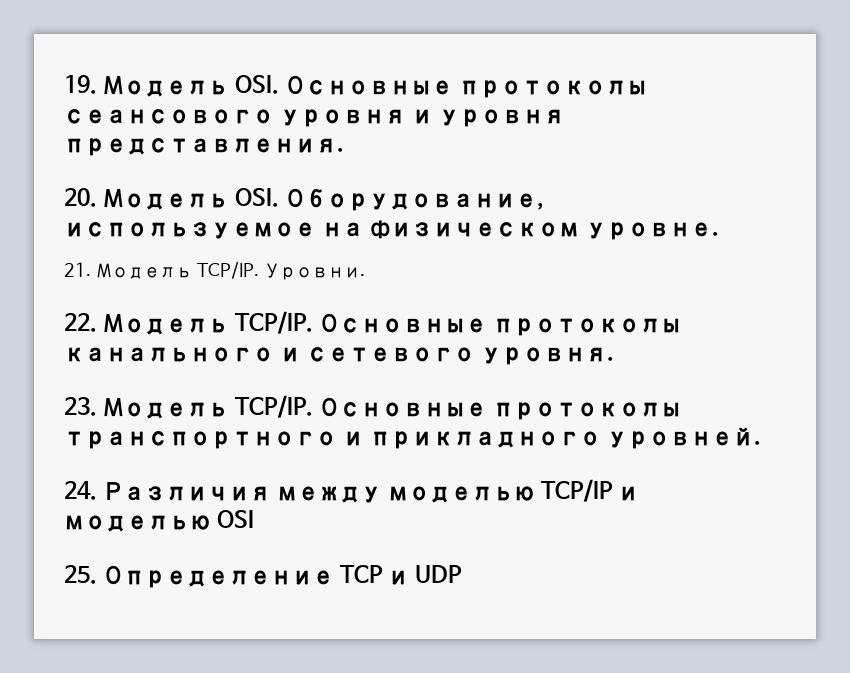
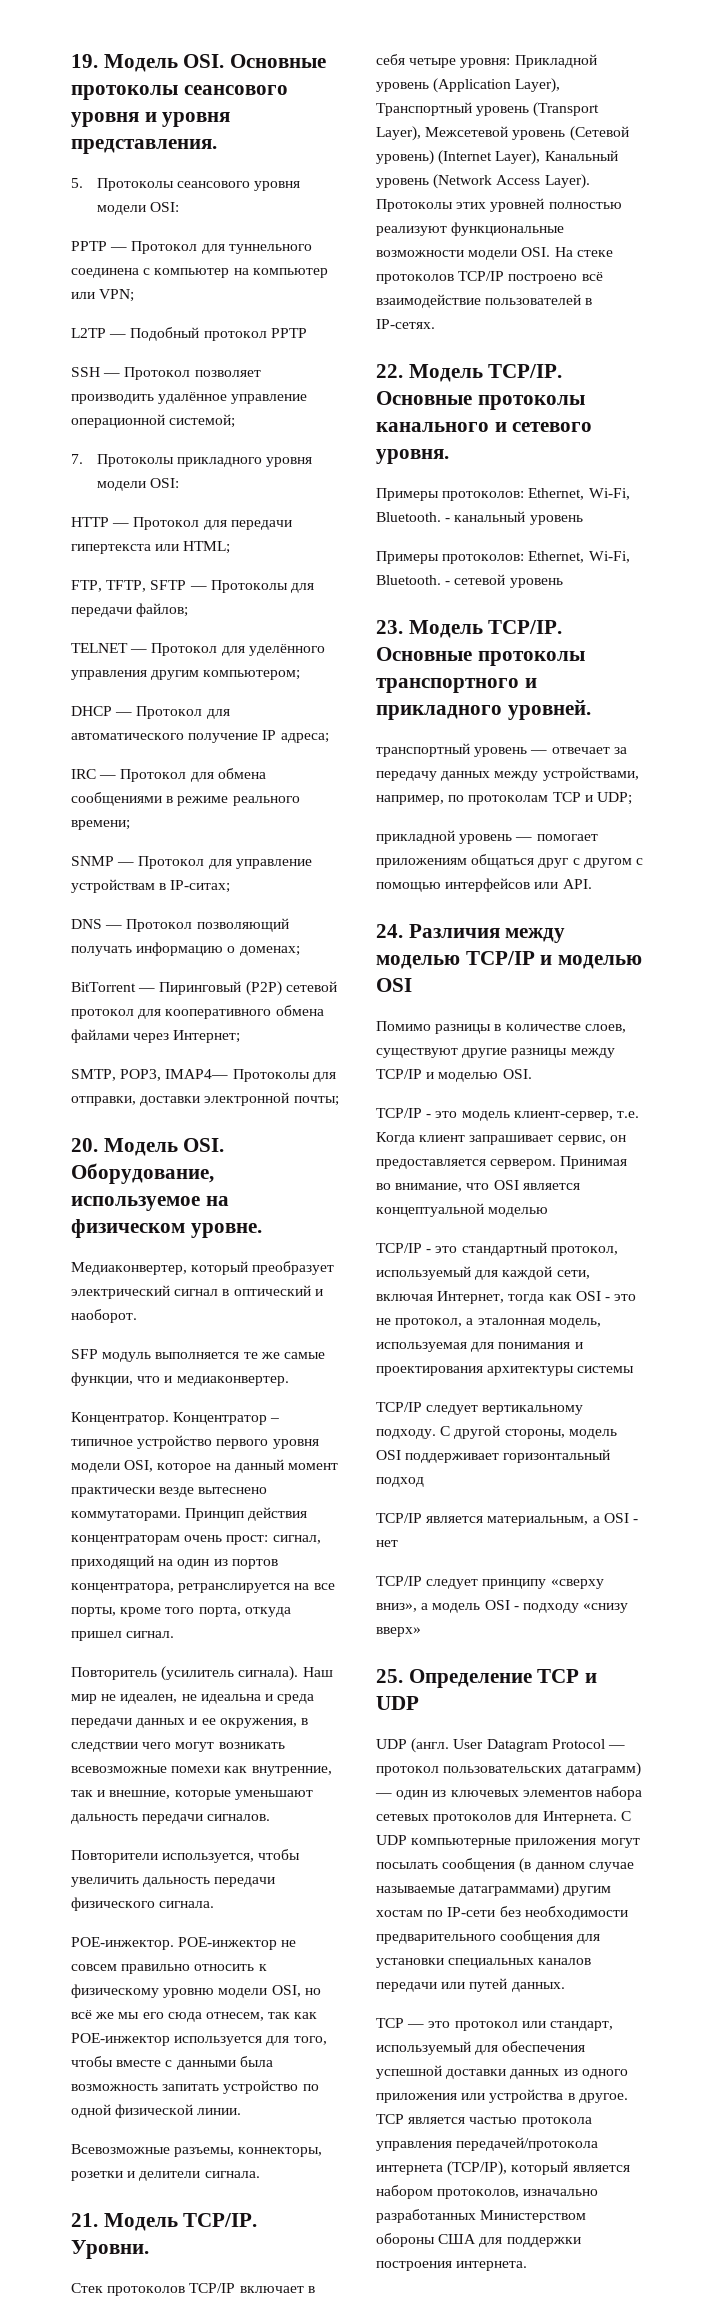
+ 5. Протоколы сеансового уровня модели OSI:
+ PPTP — Протокол для туннельного соединена с компьютер на компьютер или VPN;
+ L2TP — Подобный протокол PPTP
+ SSH — Протокол позволяет производить удалённое управление операционной системой;
+ 7. Протоколы прикладного уровня модели OSI:
+ HTTP — Протокол для передачи гипертекста или HTML;
+ FTP, TFTP, SFTP — Протоколы для передачи файлов;
+ TELNET — Протокол для уделённого управления другим компьютером;
+ DHCP — Протокол для автоматического получение IP адреса;
+ IRC — Протокол для обмена сообщениями в режиме реального времени;
+ SNMP — Протокол для управление устройствам в IP-ситах;
+ DNS — Протокол позволяющий получать информацию о доменах;
+ BitTorrent — Пиринговый (P2P) сетевой протокол для кооперативного обмена файлами через Интернет;
+ SMTP, POP3, IMAP4— Протоколы для отправки, доставки электронной почты;
+ Медиаконвертер, который преобразует электрический сигнал в оптический и наоборот.
+ SFP модуль выполняется те же самые функции, что и медиаконвертер.
+ Концентратор. Концентратор – типичное устройство первого уровня модели OSI, которое на данный момент практически везде вытеснено коммутаторами. Принцип действия концентраторам очень прост: сигнал, приходящий на один из портов концентратора, ретранслируется на все порты, кроме того порта, откуда пришел сигнал.
+ Повторитель (усилитель сигнала). Наш мир не идеален, не идеальна и среда передачи данных и ее окружения, в следствии чего могут возникать всевозможные помехи как внутренние, так и внешние, которые уменьшают дальность передачи сигналов.
+ Повторители используется, чтобы увеличить дальность передачи физического сигнала.
+ POE-инжектор. POE-инжектор не совсем правильно относить к физическому уровню модели OSI, но всё же мы его сюда отнесем, так как POE-инжектор используется для того, чтобы вместе с данными была возможность запитать устройство по одной физической линии.
+ Всевозможные разъемы, коннекторы, розетки и делители сигнала.
  21. Модель TCP/IP. Уровни.
+ Стек протоколов TCP/IP включает в себя четыре уровня: Прикладной уровень (Application Layer), Транспортный уровень (Transport Layer), Межсетевой уровень (Сетевой уровень) (Internet Layer), Канальный уровень (Network Access Layer). Протоколы этих уровней полностью реализуют функциональные возможности модели OSI. На стеке протоколов TCP/IP построено всё взаимодействие пользователей в IP-сетях.
+ Примеры протоколов: Ethernet, Wi-Fi, Bluetooth. - канальный уровень
+ Примеры протоколов: Ethernet, Wi-Fi, Bluetooth. - сетевой уровень
+ транспортный уровень — отвечает за передачу данных между устройствами, например, по протоколам TCP и UDP;
+ прикладной уровень — помогает приложениям общаться друг с другом с помощью интерфейсов или API.
+ Помимо разницы в количестве слоев, существуют другие разницы между TCP/IP и моделью OSI.
+ TCP/IP - это модель клиент-сервер, т.е. Когда клиент запрашивает сервис, он предоставляется сервером. Принимая во внимание, что OSI является концептуальной моделью
+ TCP/IP - это стандартный протокол, используемый для каждой сети, включая Интернет, тогда как OSI - это не протокол, а эталонная модель, используемая для понимания и проектирования архитектуры системы
+ TCP/IP следует вертикальному подходу. С другой стороны, модель OSI поддерживает горизонтальный подход
+ TCP/IP является материальным, а OSI - нет
+ TCP/IP следует принципу «сверху вниз», а модель OSI - подходу «снизу вверх»
+ UDP (англ. User Datagram Protocol — протокол пользовательских датаграмм) — один из ключевых элементов набора сетевых протоколов для Интернета. С UDP компьютерные приложения могут посылать сообщения (в данном случае называемые датаграммами) другим хостам по IP-сети без необходимости предварительного сообщения для установки специальных каналов передачи или путей данных.
+ TCP — это протокол или стандарт, используемый для обеспечения успешной доставки данных из одного приложения или устройства в другое. TCP является частью протокола управления передачей/протокола интернета (TCP/IP), который является набором протоколов, изначально разработанных Министерством обороны США для поддержки построения интернета.

